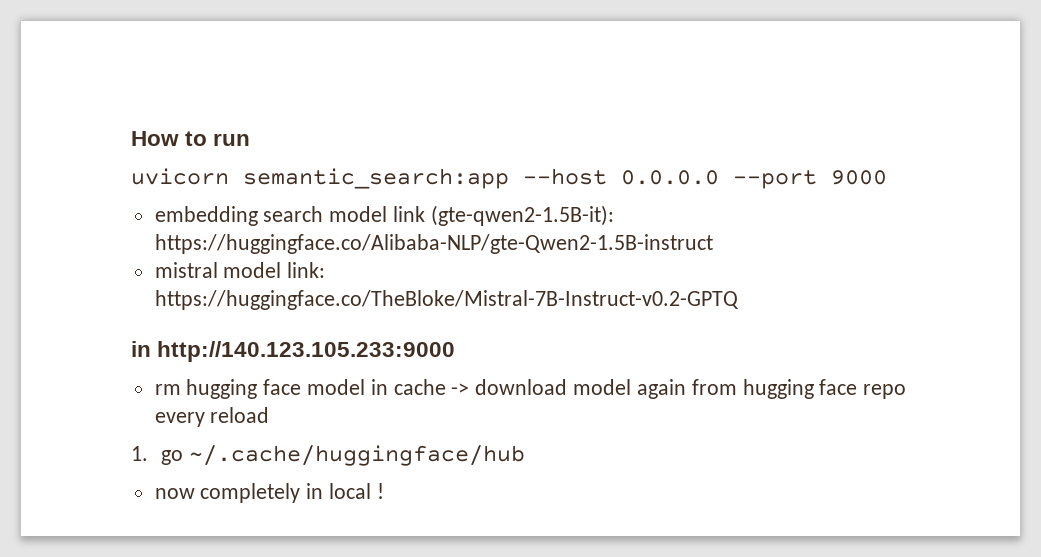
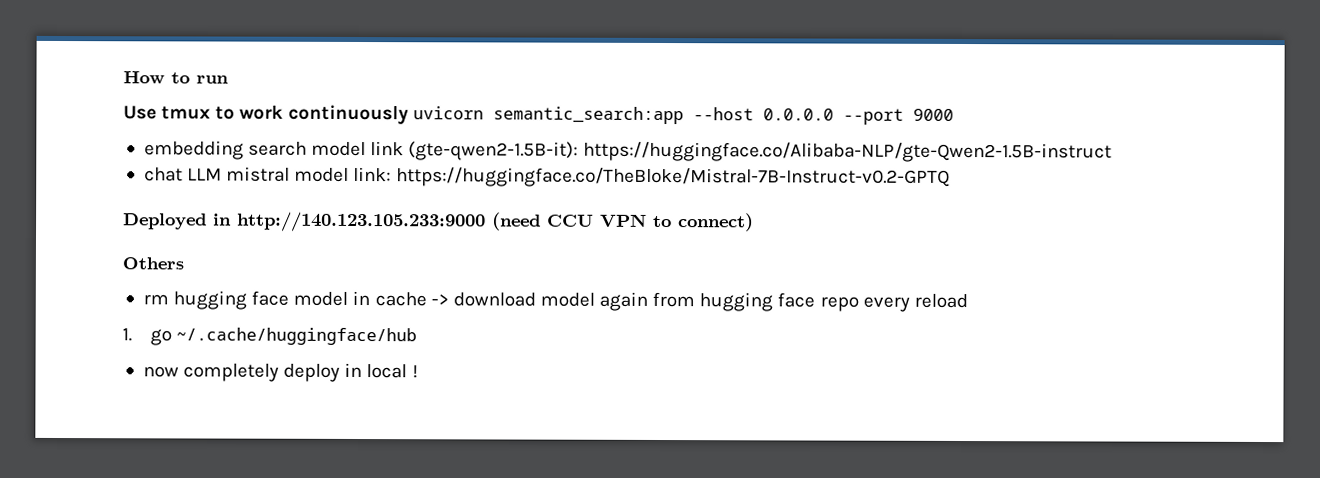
- uvicorn semantic_search:app --host 0.0.0.0 --port 9000
+ Use tmux to work continuously uvicorn semantic_search:app --host 0.0.0.0 --port 9000
- mistral model link: https://huggingface.co/TheBloke/Mistral-7B-Instruct-v0.2-GPTQ
+ chat LLM mistral model link: https://huggingface.co/TheBloke/Mistral-7B-Instruct-v0.2-GPTQ
- in http://140.123.105.233:9000
+ Deployed in http://140.123.105.233:9000 (need CCU VPN to connect)
+ Others
- now completely in local !
+ now completely deploy in local !

